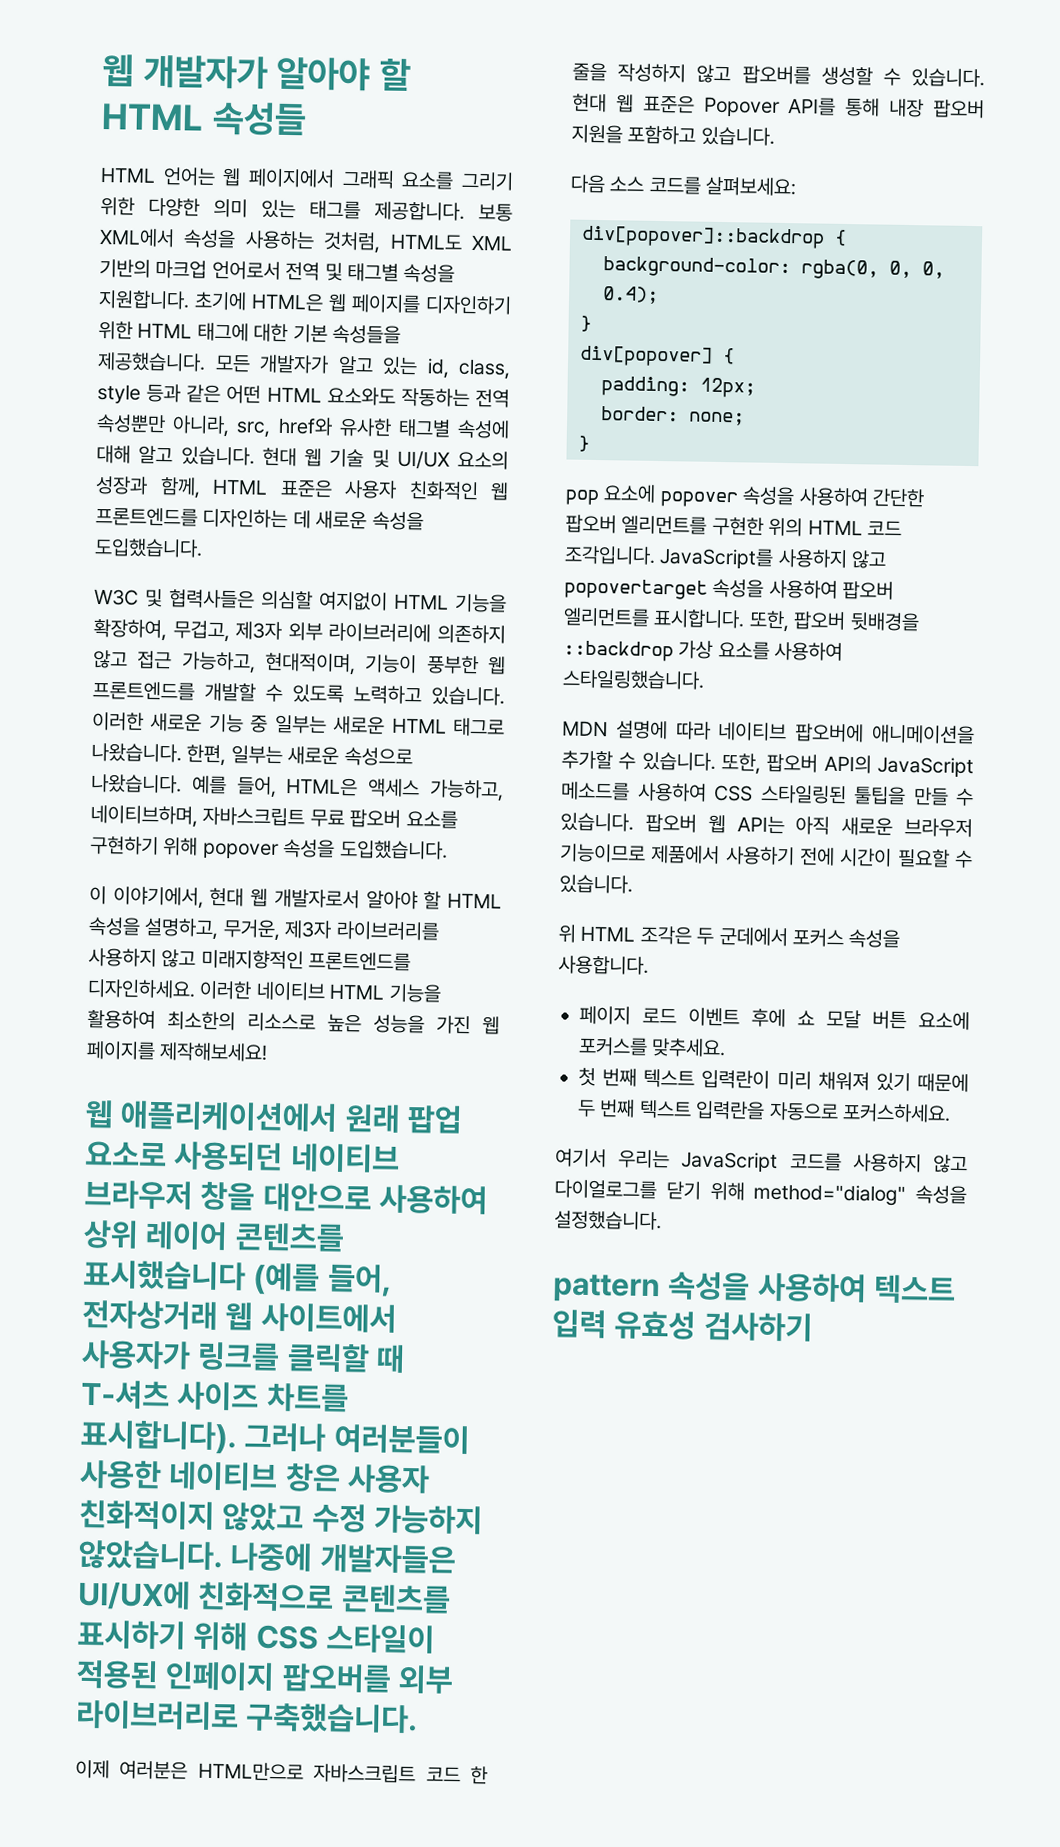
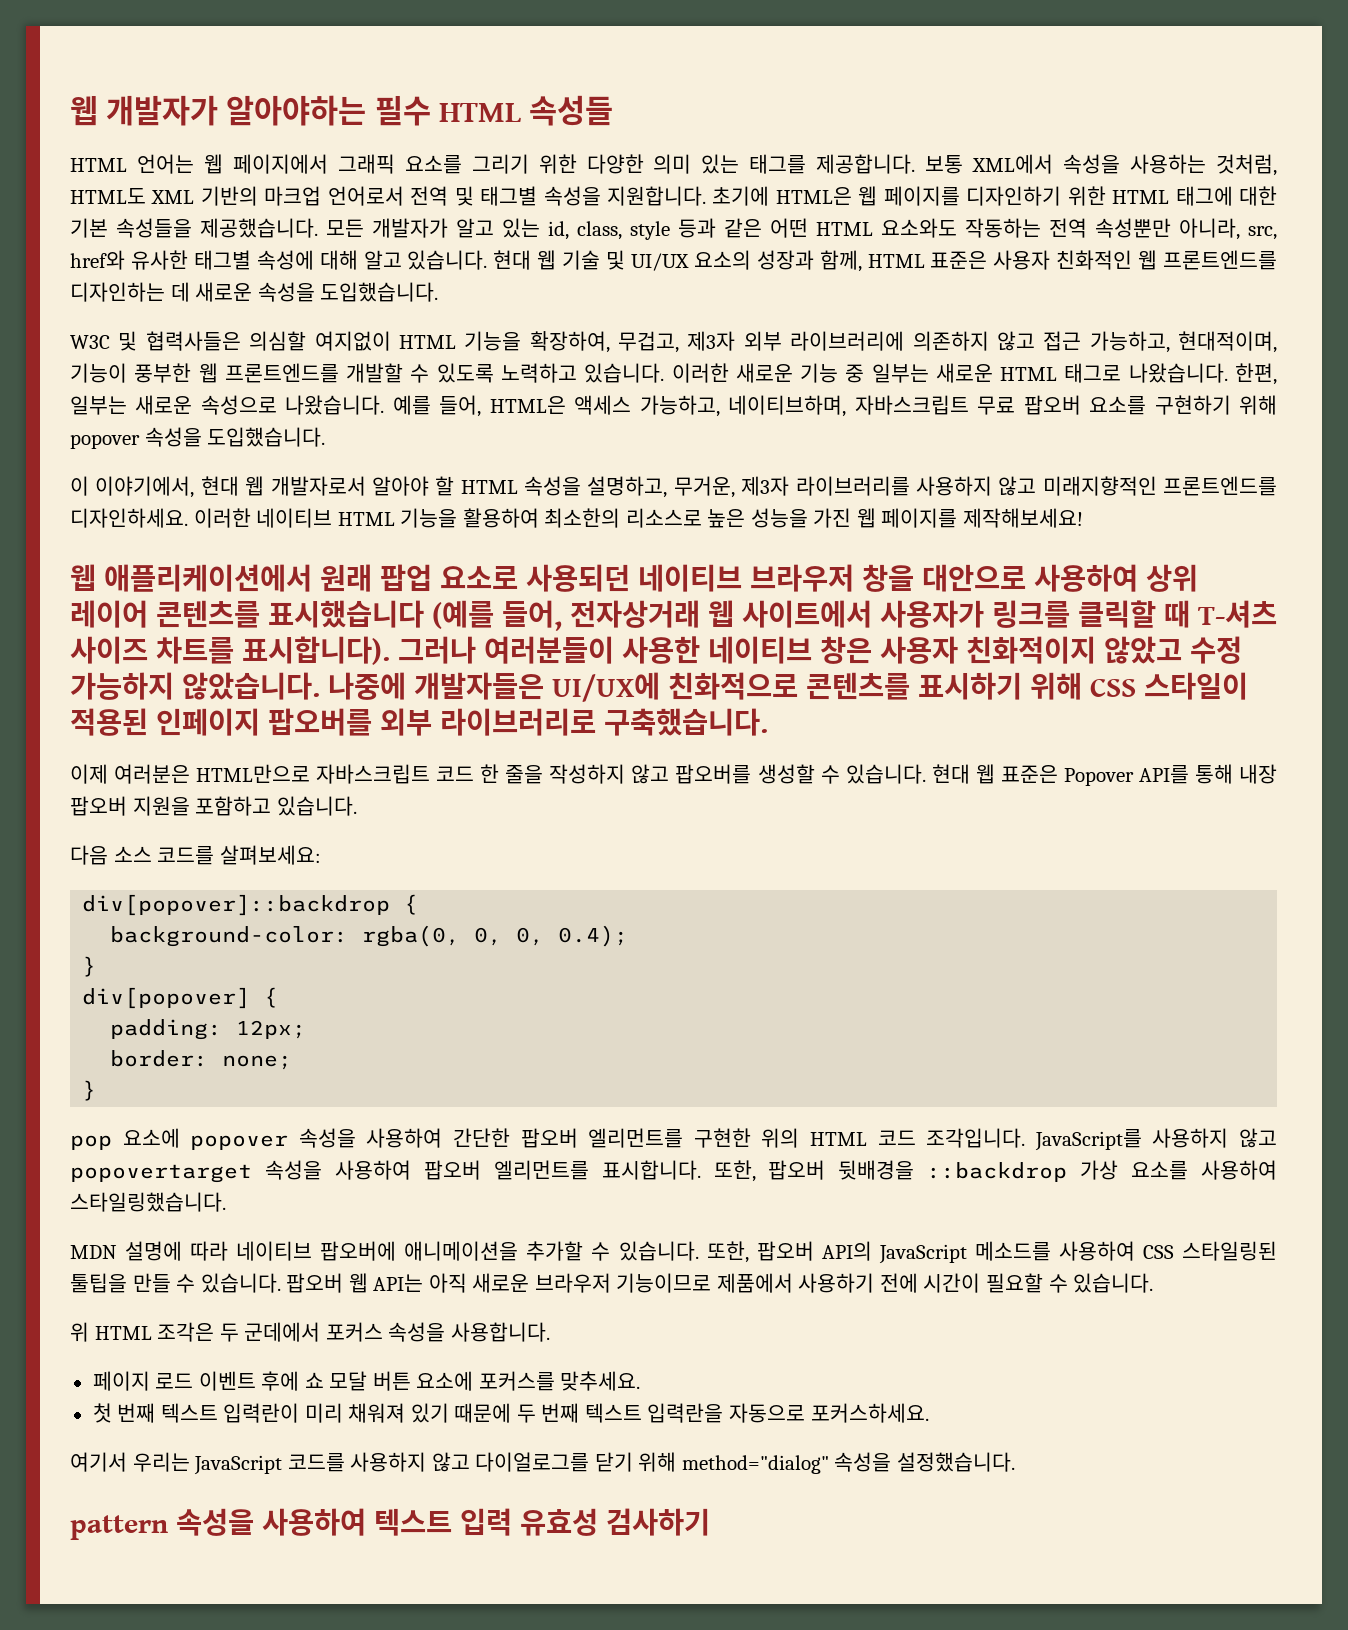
- 웹 개발자가 알아야 할 HTML 속성들
+ 웹 개발자가 알아야하는 필수 HTML 속성들

